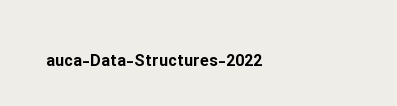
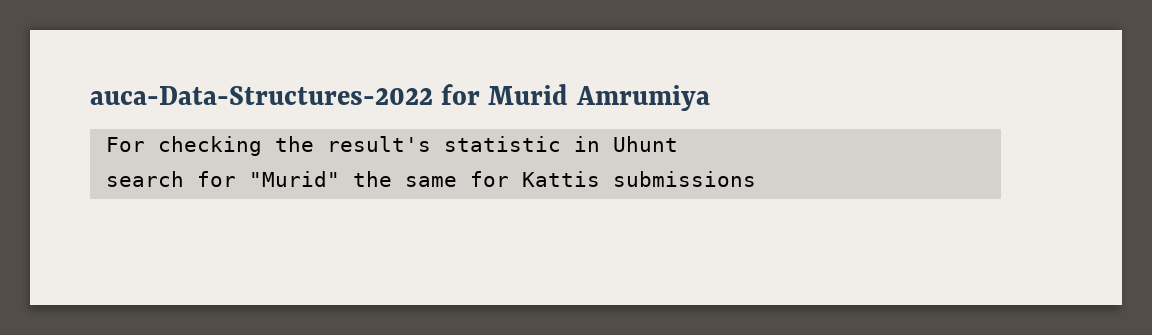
- auca-Data-Structures-2022
+ auca-Data-Structures-2022 for Murid Amrumiya
+ For checking the result's statistic in Uhunt
+ search for "Murid" the same for Kattis submissions

